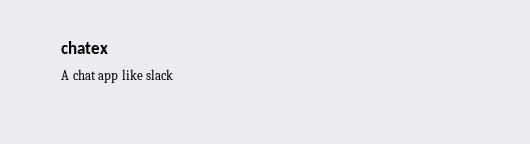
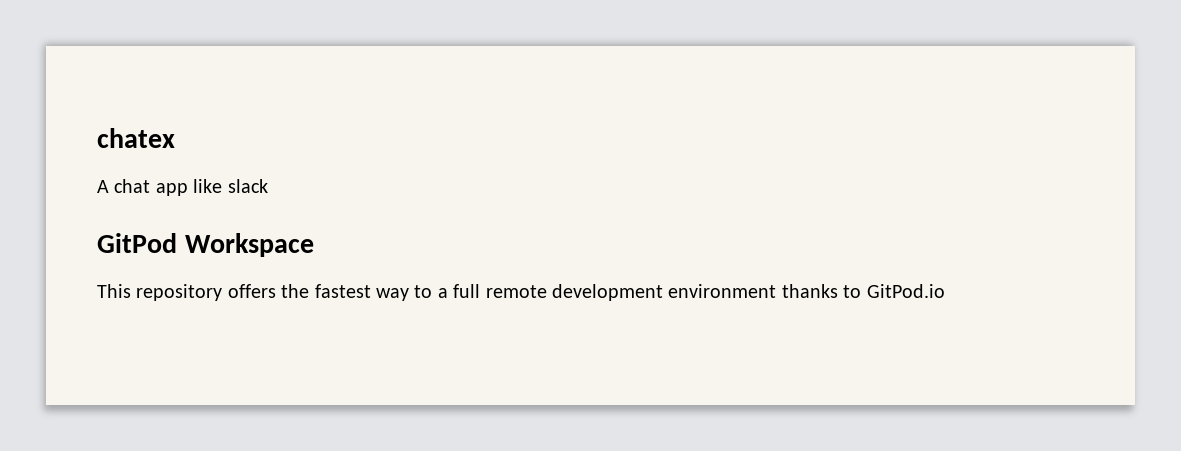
+ GitPod Workspace
+ This repository offers the fastest way to a full remote development environment thanks to GitPod.io

